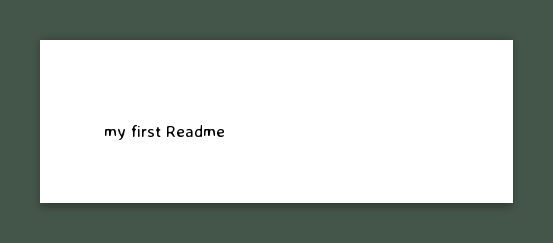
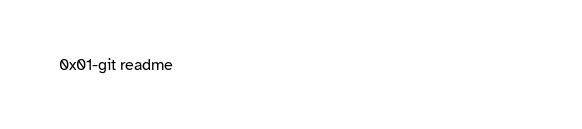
- my first Readme
+ 0x01-git readme

